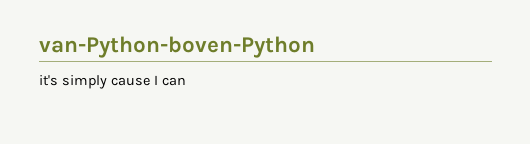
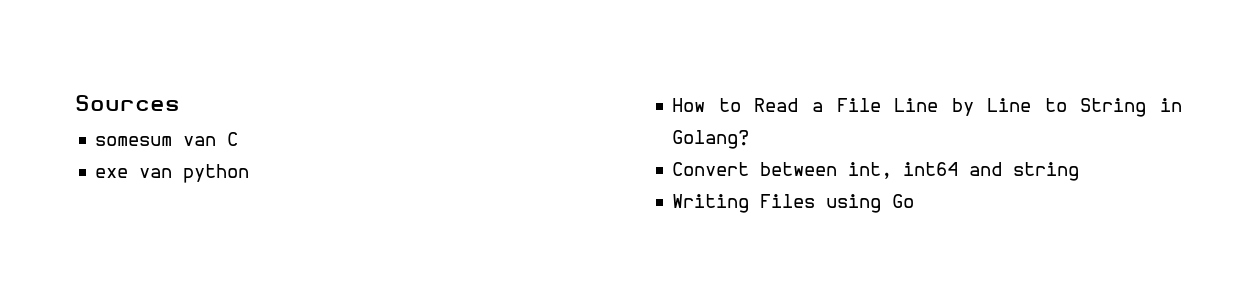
- van-Python-boven-Python
- it's simply cause I can
+ Sources
+ somesum van C
+ exe van python
+ How to Read a File Line by Line to String in Golang?
+ Convert between int, int64 and string
+ Writing Files using Go

